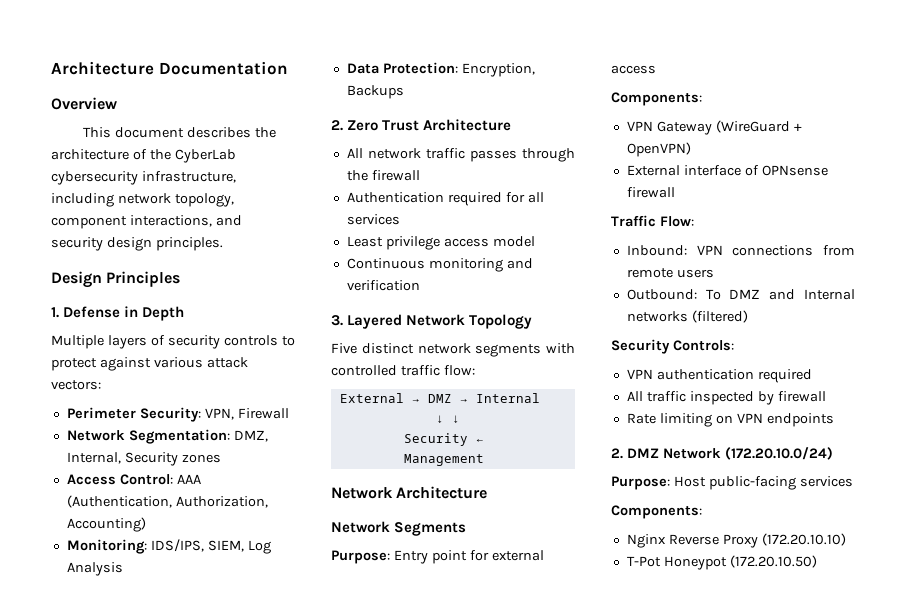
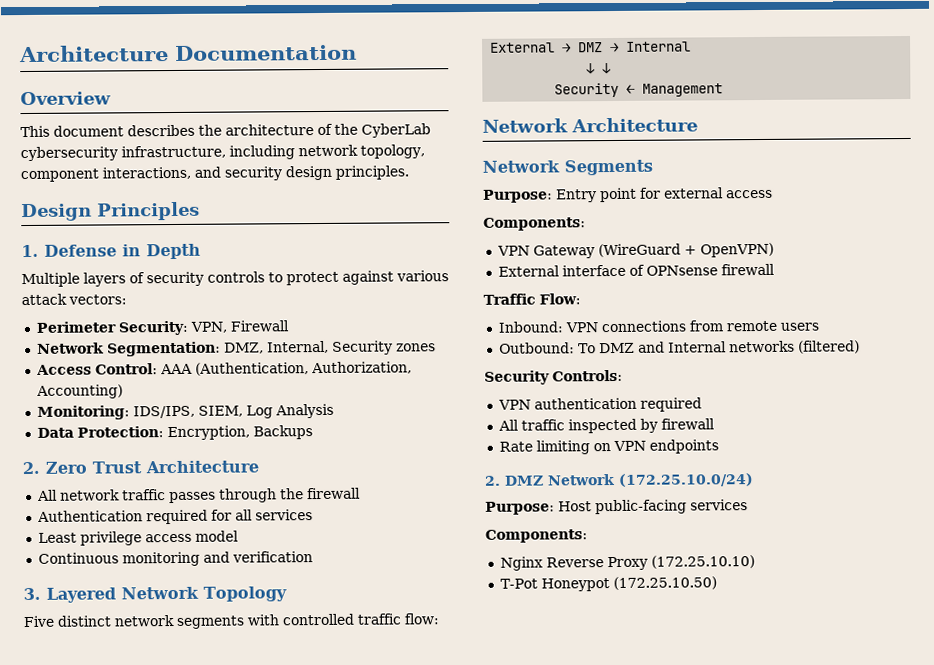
- 2. DMZ Network (172.20.10.0/24)
+ 2. DMZ Network (172.25.10.0/24)
- Nginx Reverse Proxy (172.20.10.10)
+ Nginx Reverse Proxy (172.25.10.10)
- T-Pot Honeypot (172.20.10.50)
+ T-Pot Honeypot (172.25.10.50)

